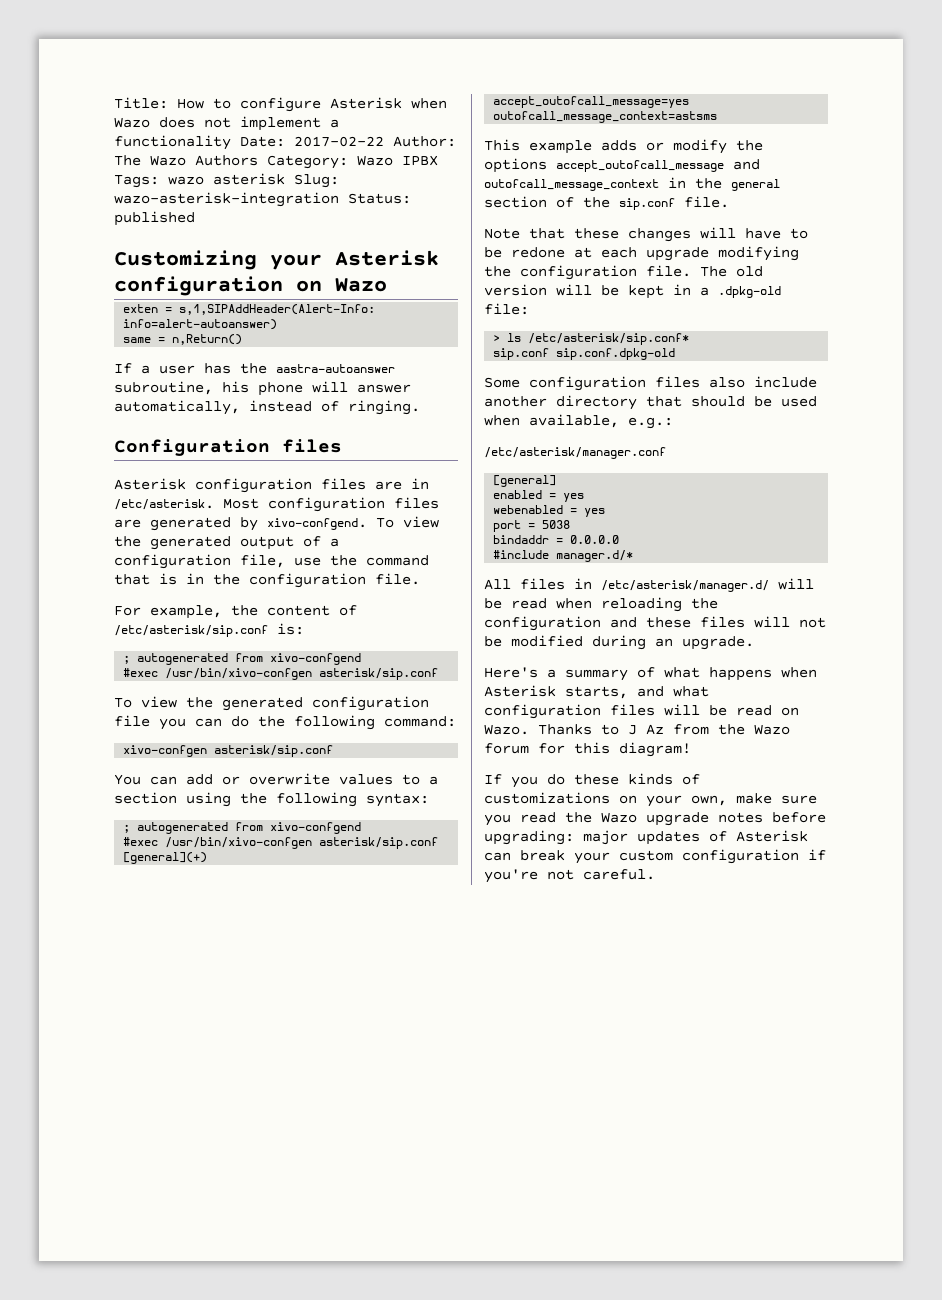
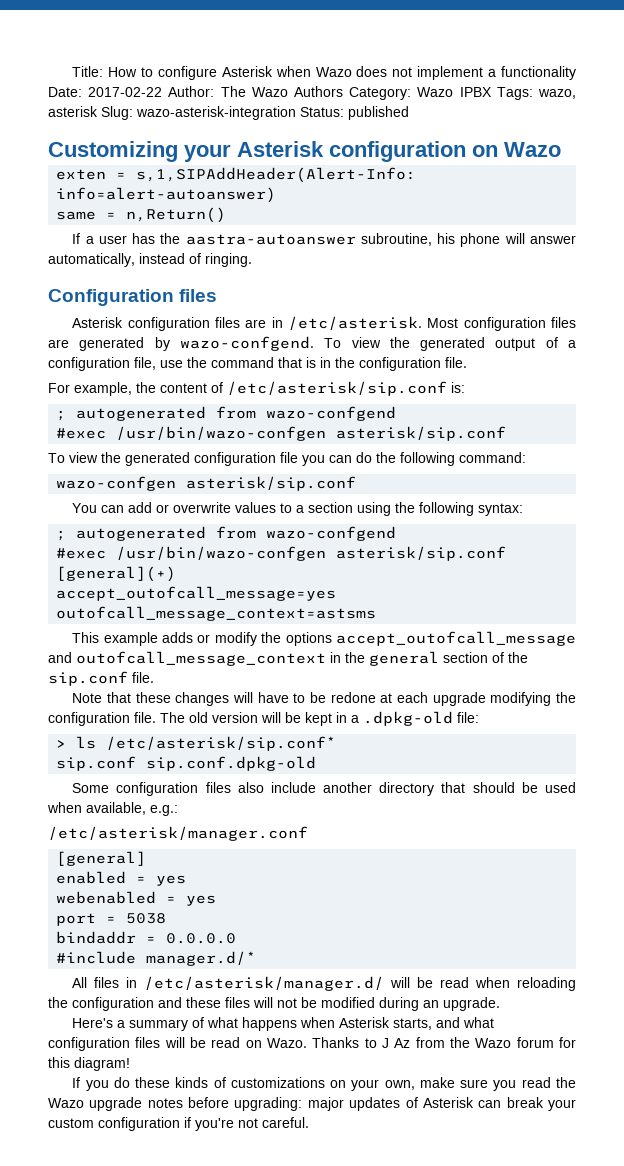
- Title: How to configure Asterisk when Wazo does not implement a functionality Date: 2017-02-22 Author: The Wazo Authors Category: Wazo IPBX Tags: wazo asterisk Slug: wazo-asterisk-integration Status: published
+ Title: How to configure Asterisk when Wazo does not implement a functionality Date: 2017-02-22 Author: The Wazo Authors Category: Wazo IPBX Tags: wazo, asterisk Slug: wazo-asterisk-integration Status: published
- Most configuration files are generated by xivo-confgend.
+ Most configuration files are generated by wazo-confgend.
  For example, the content of /etc/asterisk/sip.conf is:
- ; autogenerated from xivo-confgend
- #exec /usr/bin/xivo-confgen asterisk/sip.conf
+ ; autogenerated from wazo-confgend
+ #exec /usr/bin/wazo-confgen asterisk/sip.conf
- xivo-confgen asterisk/sip.conf
+ wazo-confgen asterisk/sip.conf
  You can add or overwrite values to a section using the following syntax:
- ; autogenerated from xivo-confgend
- #exec /usr/bin/xivo-confgen asterisk/sip.conf
+ ; autogenerated from wazo-confgend
+ #exec /usr/bin/wazo-confgen asterisk/sip.conf

